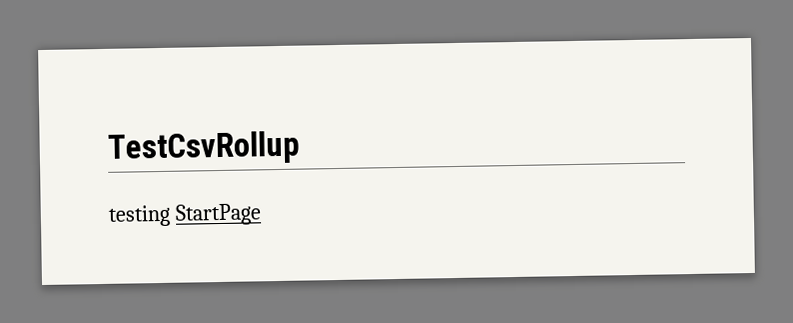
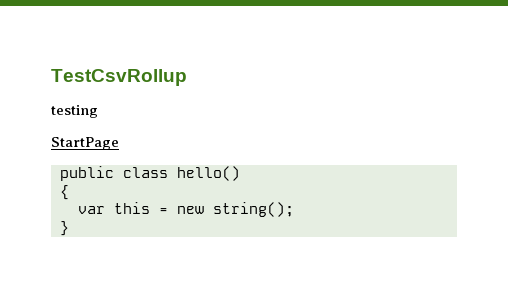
- testing StartPage
+ testing
+ StartPage
+ public class hello()
+ {
+ var this = new string();
+ }

